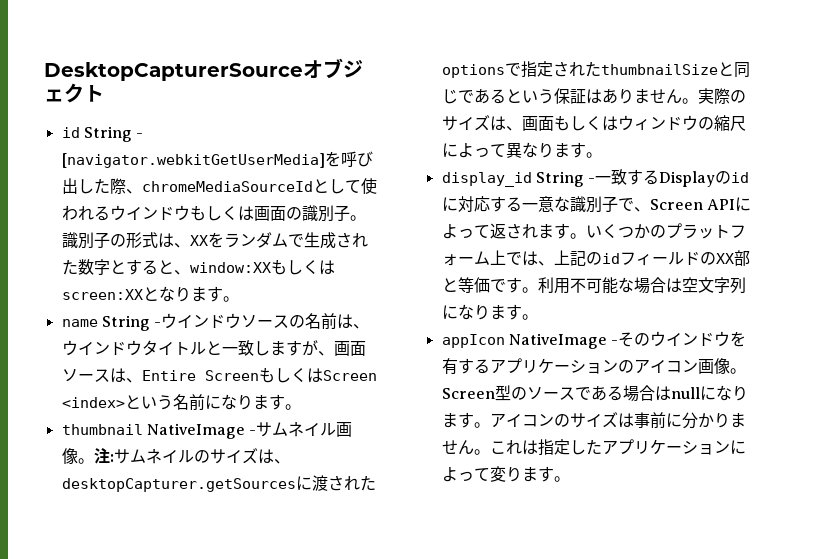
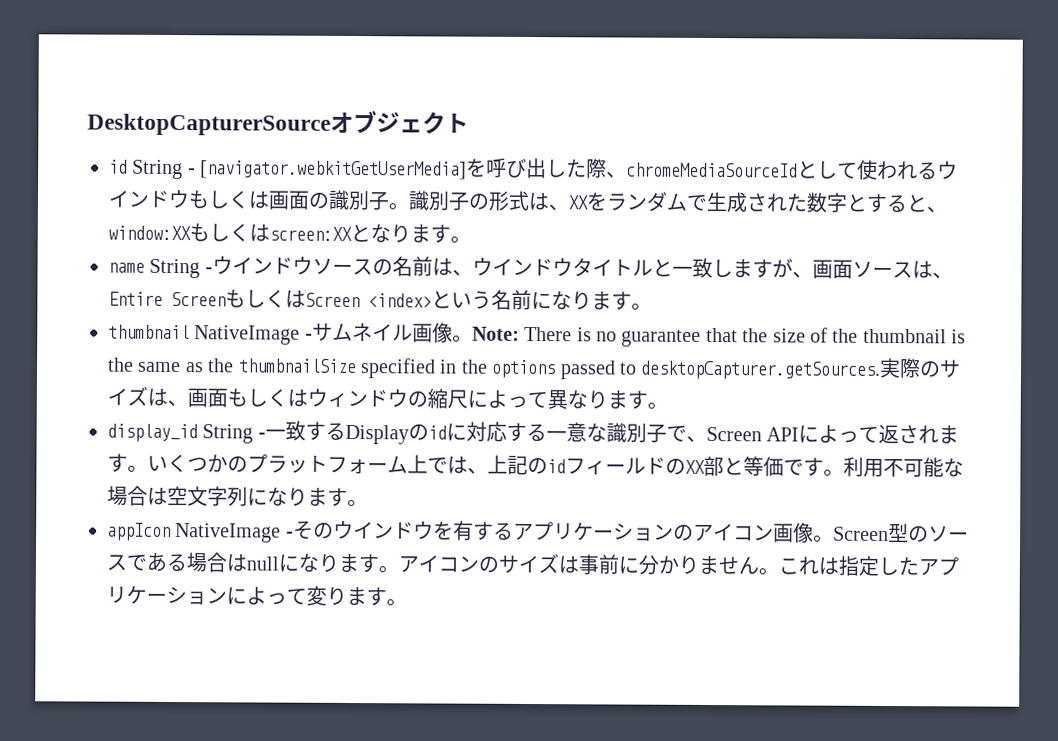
- 注:サムネイルのサイズは、desktopCapturer.getSourcesに渡されたoptionsで指定されたthumbnailSizeと同じであるという保証はありません。実際のサイズは、画面もしくはウィンドウの縮尺によって異なります。
+ Note: There is no guarantee that the size of the thumbnail is the same as the thumbnailSize specified in the options passed to desktopCapturer.getSources.実際のサイズは、画面もしくはウィンドウの縮尺によって異なります。

